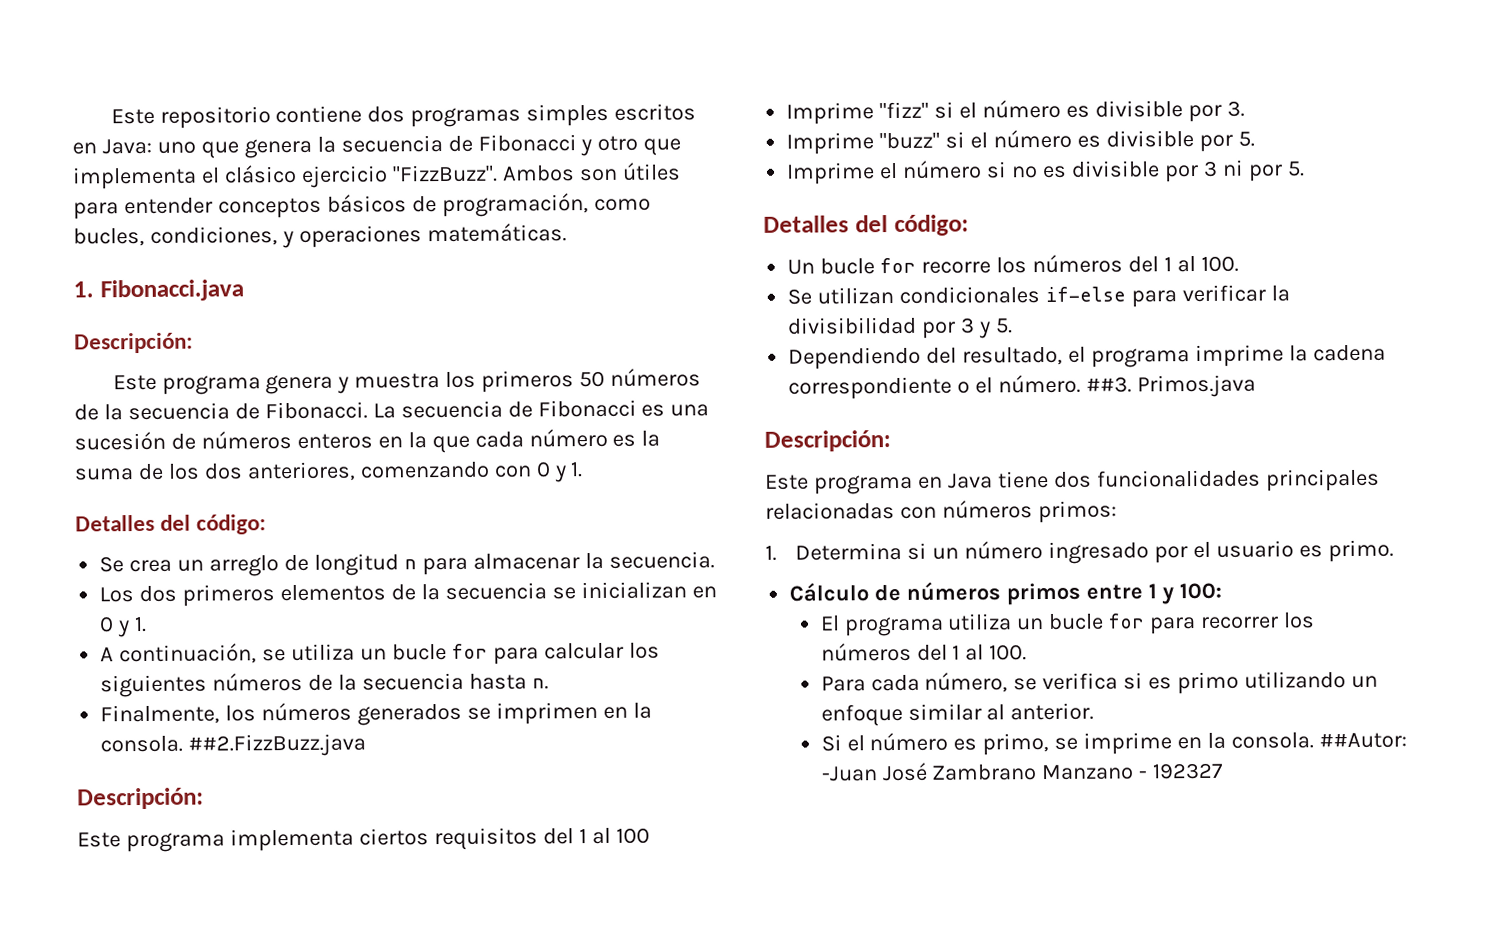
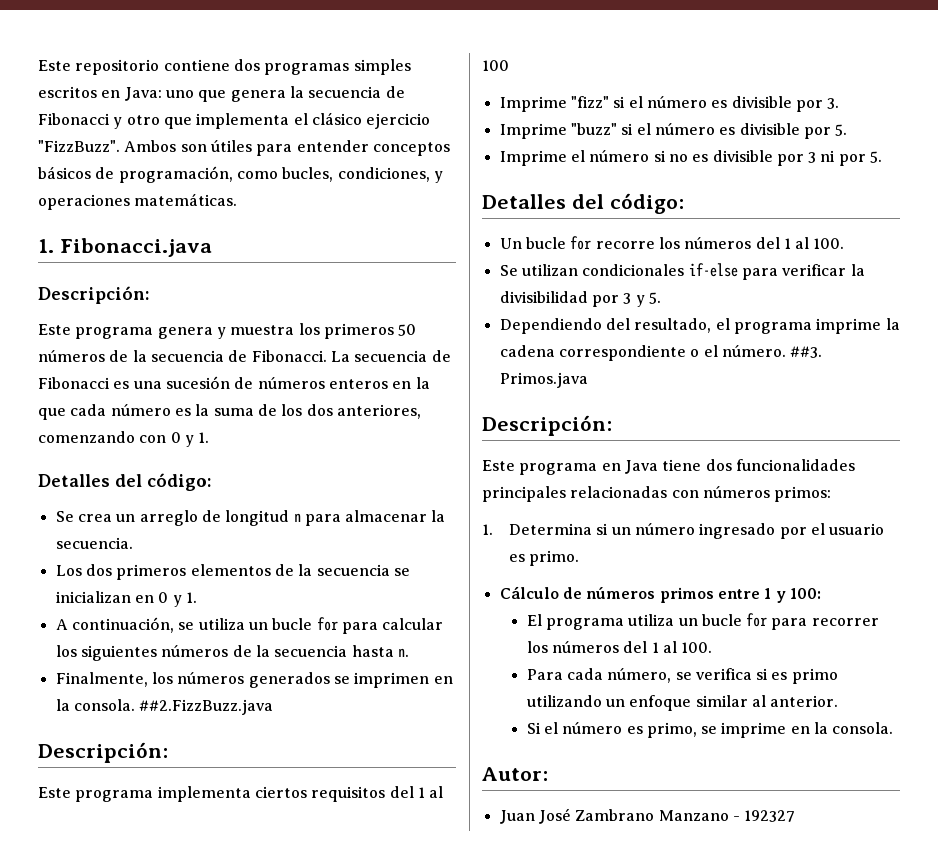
- Si el número es primo, se imprime en la consola. ##Autor: -Juan José Zambrano Manzano - 192327
+ Si el número es primo, se imprime en la consola.
+ Autor:
+ Juan José Zambrano Manzano - 192327

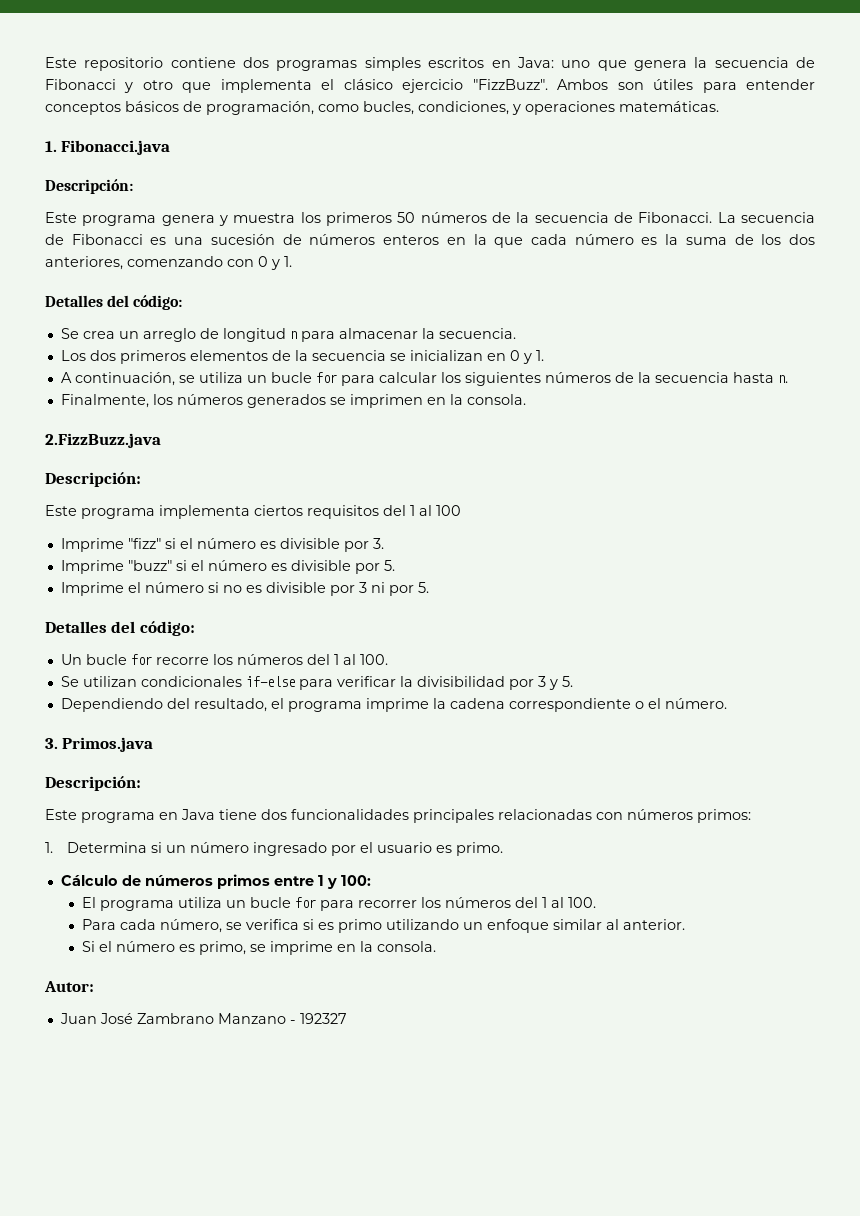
- Finalmente, los números generados se imprimen en la consola. ##2.FizzBuzz.java
+ Finalmente, los números generados se imprimen en la consola.
+ 2.FizzBuzz.java
- Dependiendo del resultado, el programa imprime la cadena correspondiente o el número. ##3. Primos.java
+ Dependiendo del resultado, el programa imprime la cadena correspondiente o el número.
+ 3. Primos.java

